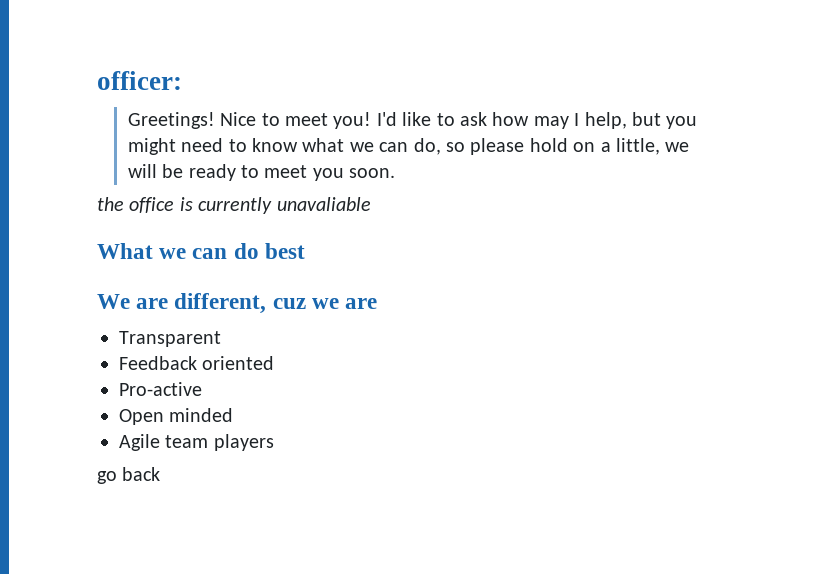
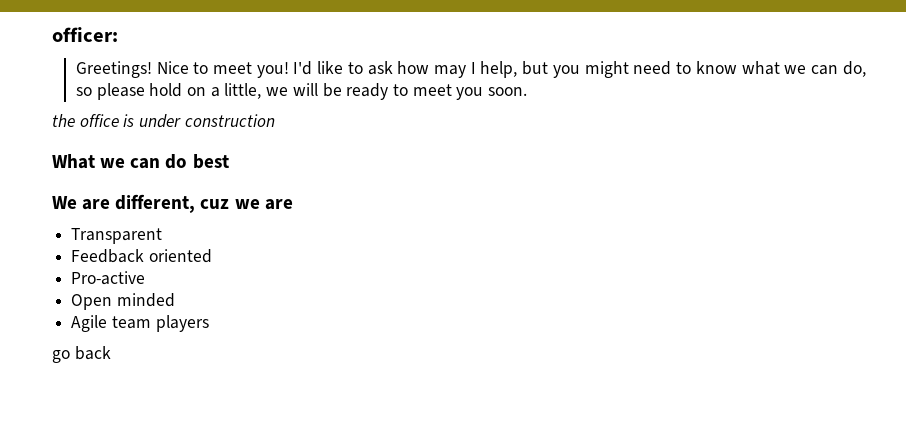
- the office is currently unavaliable
+ the office is under construction

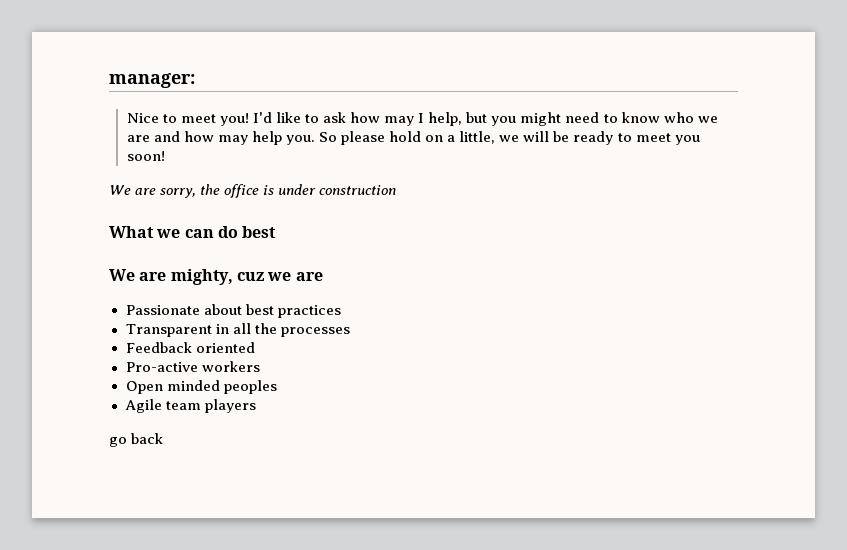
- officer:
- Greetings! Nice to meet you!
+ manager:
+ Nice to meet you!
- I'd like to ask how may I help, but you might need to know what we can do, so please hold on a little, we will be ready to meet you soon.
- the office is under construction
+ I'd like to ask how may I help, but you might need to know who we are and how may help you. So please hold on a little, we will be ready to meet you soon!
+ We are sorry, the office is under construction
- We are different, cuz we are
+ We are mighty, cuz we are
- Transparent
+ Passionate about best practices
+ Transparent in all the processes
- Pro-active
+ Pro-active workers
- Open minded
+ Open minded peoples

